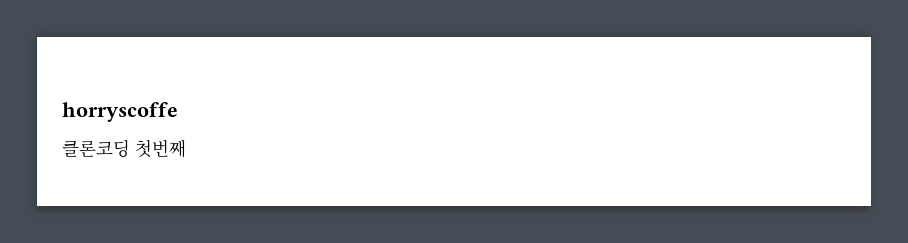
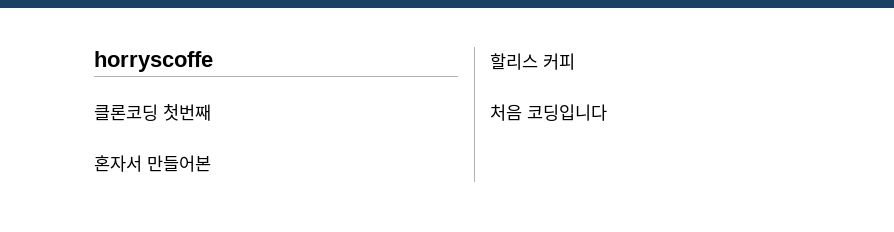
+ 혼자서 만들어본
+ 할리스 커피
+ 처음 코딩입니다

